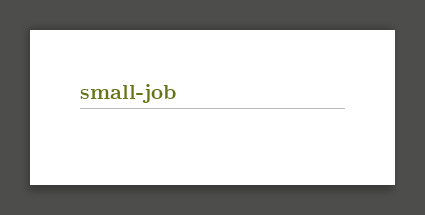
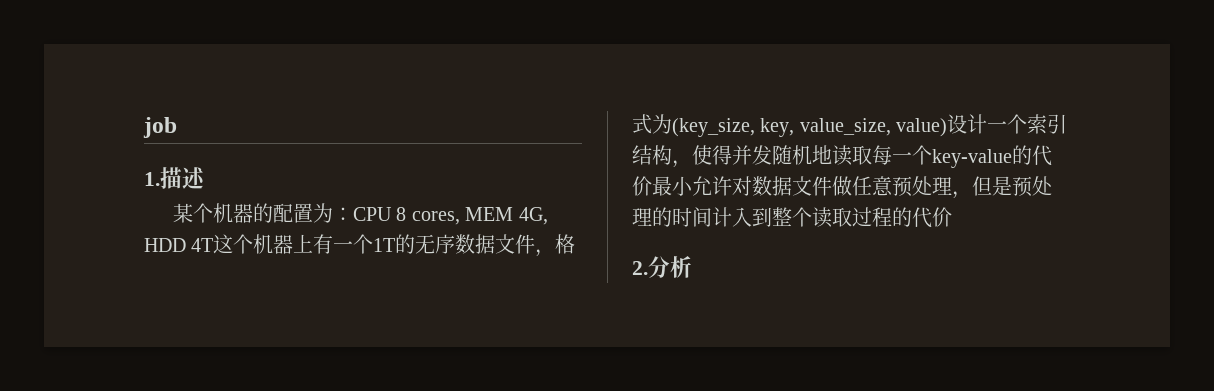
- small-job
+ job
+ 1.描述
+ 某个机器的配置为：CPU 8 cores, MEM 4G, HDD 4T这个机器上有一个1T的无序数据文件，格式为(key_size, key, value_size, value)设计一个索引结构，使得并发随机地读取每一个key-value的代价最小允许对数据文件做任意预处理，但是预处理的时间计入到整个读取过程的代价
+ 2.分析

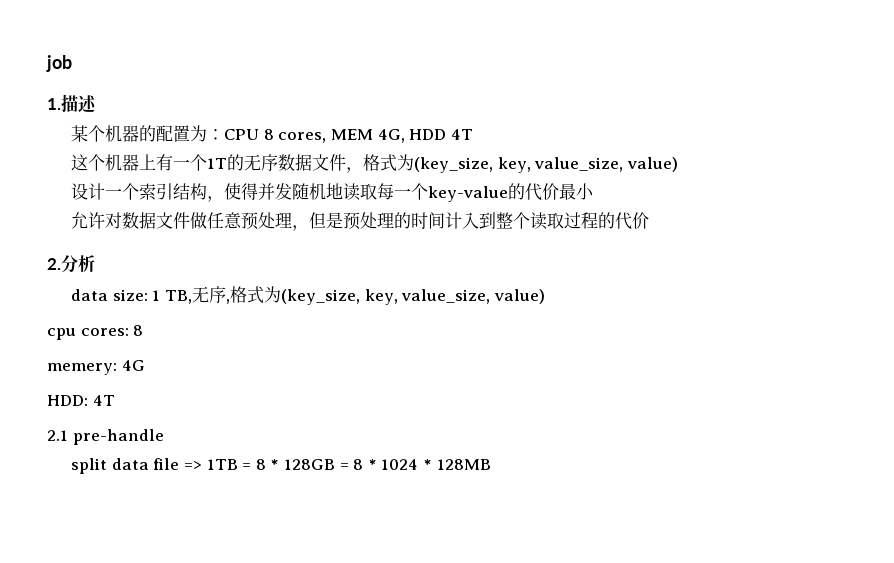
- 某个机器的配置为：CPU 8 cores, MEM 4G, HDD 4T这个机器上有一个1T的无序数据文件，格式为(key_size, key, value_size, value)设计一个索引结构，使得并发随机地读取每一个key-value的代价最小允许对数据文件做任意预处理，但是预处理的时间计入到整个读取过程的代价
+ 某个机器的配置为：CPU 8 cores, MEM 4G, HDD 4T
+ 这个机器上有一个1T的无序数据文件，格式为(key_size, key, value_size, value)
+ 设计一个索引结构，使得并发随机地读取每一个key-value的代价最小
+ 允许对数据文件做任意预处理，但是预处理的时间计入到整个读取过程的代价
+ data size: 1 TB,无序,格式为(key_size, key, value_size, value)
+ cpu cores: 8
+ memery: 4G
+ HDD: 4T
+ 2.1 pre-handle
+ split data file => 1TB = 8 * 128GB = 8 * 1024 * 128MB

